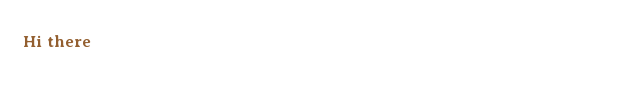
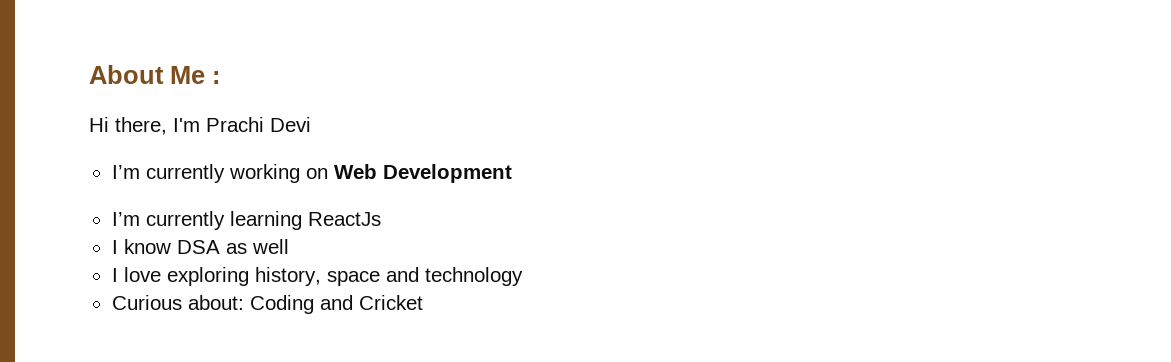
- Hi there
+ About Me :
+ Hi there, I'm Prachi Devi
+ I’m currently working on Web Development
+ I’m currently learning ReactJs
+ I know DSA as well
+ I love exploring history, space and technology
+ Curious about: Coding and Cricket

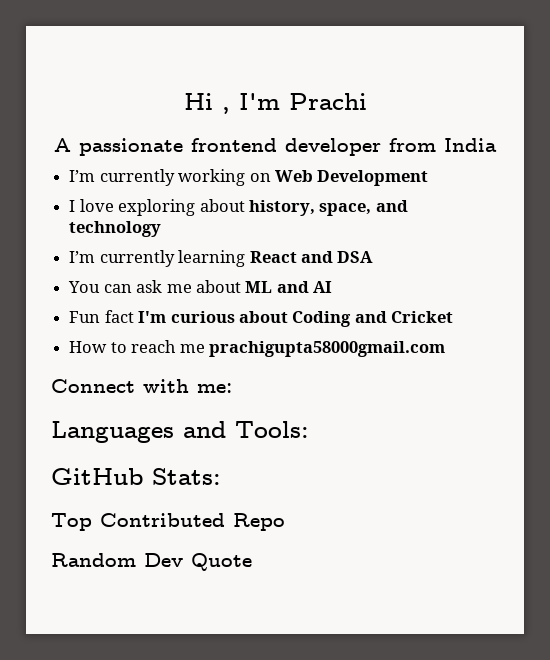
- About Me :
- Hi there, I'm Prachi Devi
+ Hi , I'm Prachi
+ A passionate frontend developer from India
- I’m currently learning ReactJs
- I know DSA as well
- I love exploring history, space and technology
- Curious about: Coding and Cricket
+ I love exploring about history, space, and technology
+ I’m currently learning React and DSA
+ You can ask me about ML and AI
+ Fun fact I'm curious about Coding and Cricket
+ How to reach me prachigupta58000gmail.com
+ Connect with me:
+ Languages and Tools:
+ GitHub Stats:
+ Top Contributed Repo
+ Random Dev Quote

